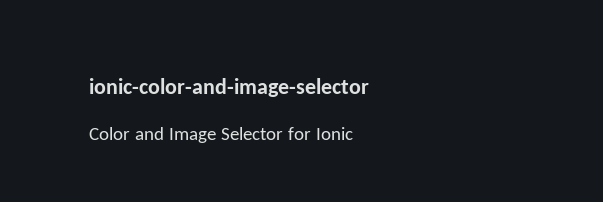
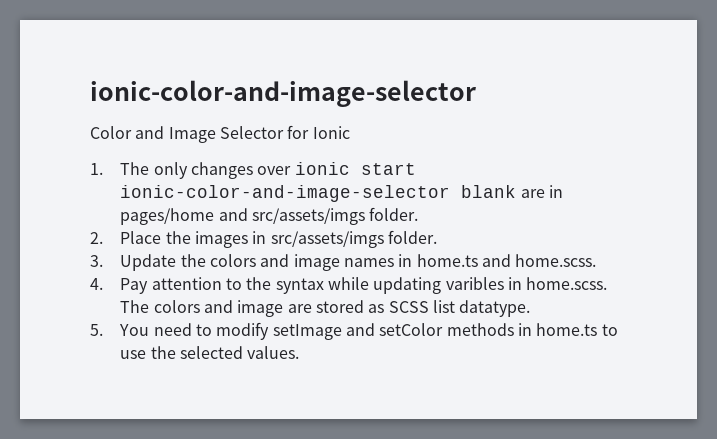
+ 1. The only changes over ionic start ionic-color-and-image-selector blank are in pages/home and src/assets/imgs folder.
+ 2. Place the images in src/assets/imgs folder.
+ 3. Update the colors and image names in home.ts and home.scss.
+ 4. Pay attention to the syntax while updating varibles in home.scss. The colors and image are stored as SCSS list datatype.
+ 5. You need to modify setImage and setColor methods in home.ts to use the selected values.

